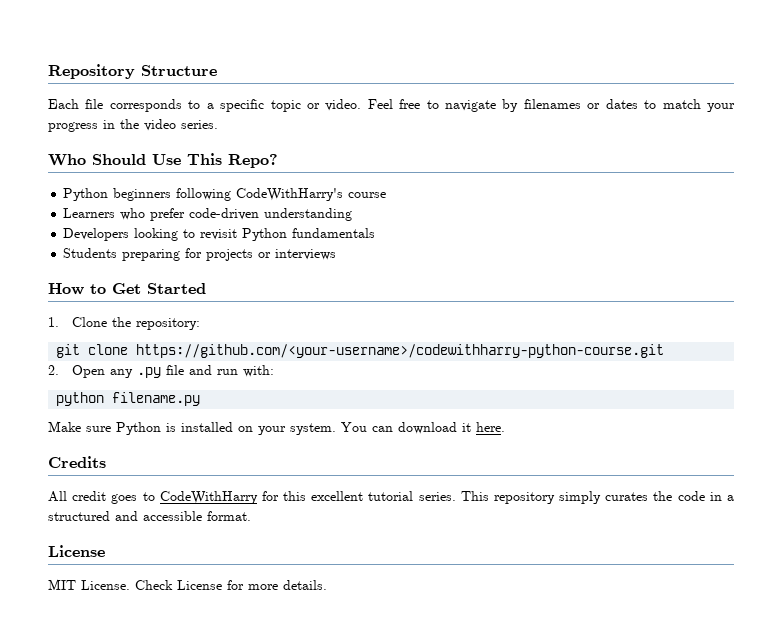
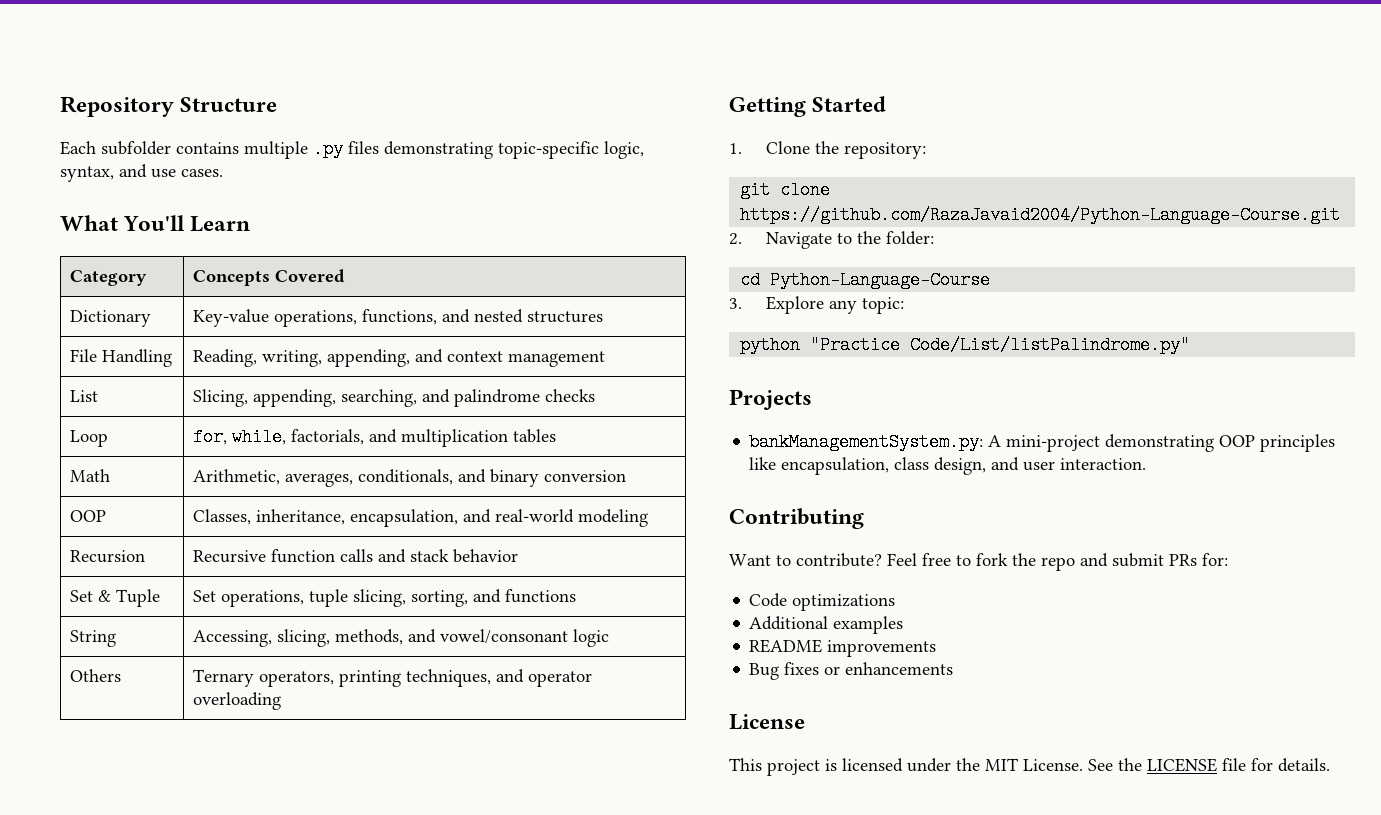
- Each file corresponds to a specific topic or video. Feel free to navigate by filenames or dates to match your progress in the video series.
- Who Should Use This Repo?
- Python beginners following CodeWithHarry's course
- Learners who prefer code-driven understanding
- Developers looking to revisit Python fundamentals
- Students preparing for projects or interviews
- How to Get Started
+ Each subfolder contains multiple .py files demonstrating topic-specific logic, syntax, and use cases.
+ What You'll Learn
+ Category | Concepts Covered
+ Dictionary | Key-value operations, functions, and nested structures
+ File Handling | Reading, writing, appending, and context management
+ List | Slicing, appending, searching, and palindrome checks
+ Loop | for, while, factorials, and multiplication tables
+ Math | Arithmetic, averages, conditionals, and binary conversion
+ OOP | Classes, inheritance, encapsulation, and real-world modeling
+ Recursion | Recursive function calls and stack behavior
+ Set & Tuple | Set operations, tuple slicing, sorting, and functions
+ String | Accessing, slicing, methods, and vowel/consonant logic
+ Others | Ternary operators, printing techniques, and operator overloading
+ Getting Started
- git clone https://github.com/<your-username>/codewithharry-python-course.git
+ git clone https://github.com/RazaJavaid2004/Python-Language-Course.git
- 2. Open any .py file and run with:
- python filename.py
- Make sure Python is installed on your system. You can download it here.
- Credits
- All credit goes to CodeWithHarry for this excellent tutorial series. This repository simply curates the code in a structured and accessible format.
+ 2. Navigate to the folder:
+ cd Python-Language-Course
+ 3. Explore any topic:
+ python "Practice Code/List/listPalindrome.py"
+ Projects
+ bankManagementSystem.py: A mini-project demonstrating OOP principles like encapsulation, class design, and user interaction.
+ Contributing
+ Want to contribute? Feel free to fork the repo and submit PRs for:
+ Code optimizations
+ Additional examples
+ README improvements
+ Bug fixes or enhancements
  License
- MIT License. Check License for more details.
+ This project is licensed under the MIT License. See the LICENSE file for details.

